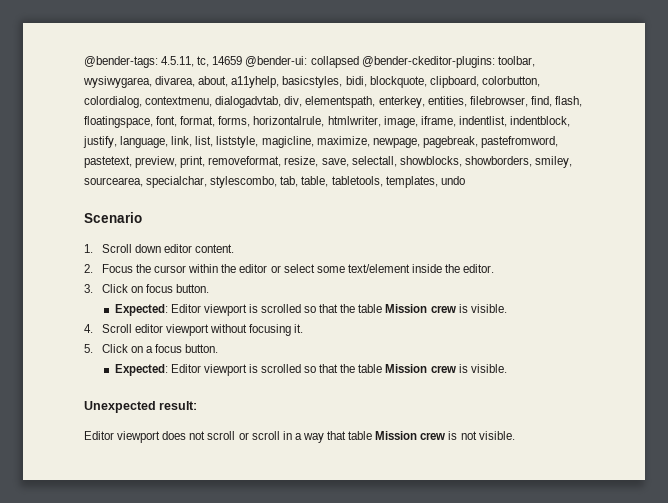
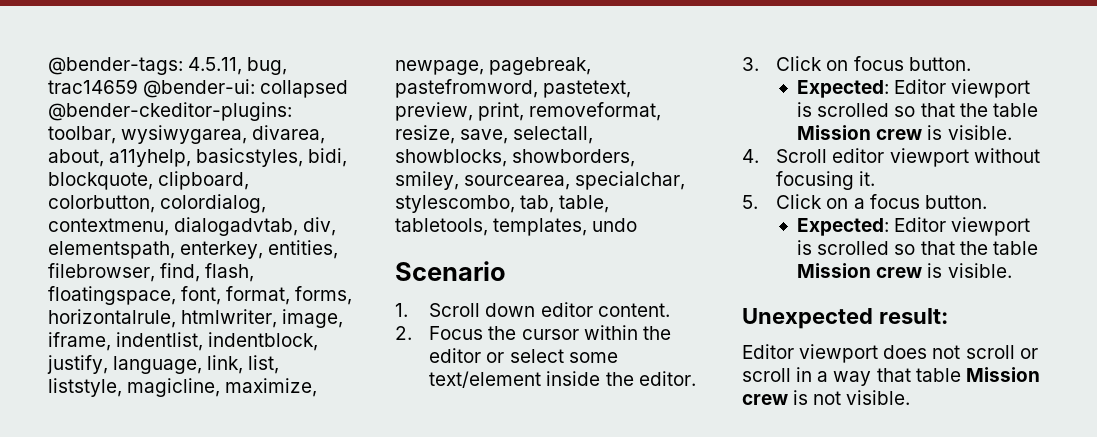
- 4.5.11, tc, 14659 @bender-ui:
+ 4.5.11, bug, trac14659 @bender-ui:

